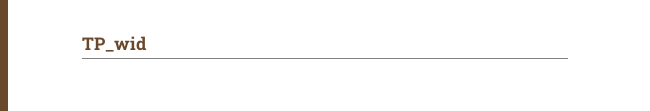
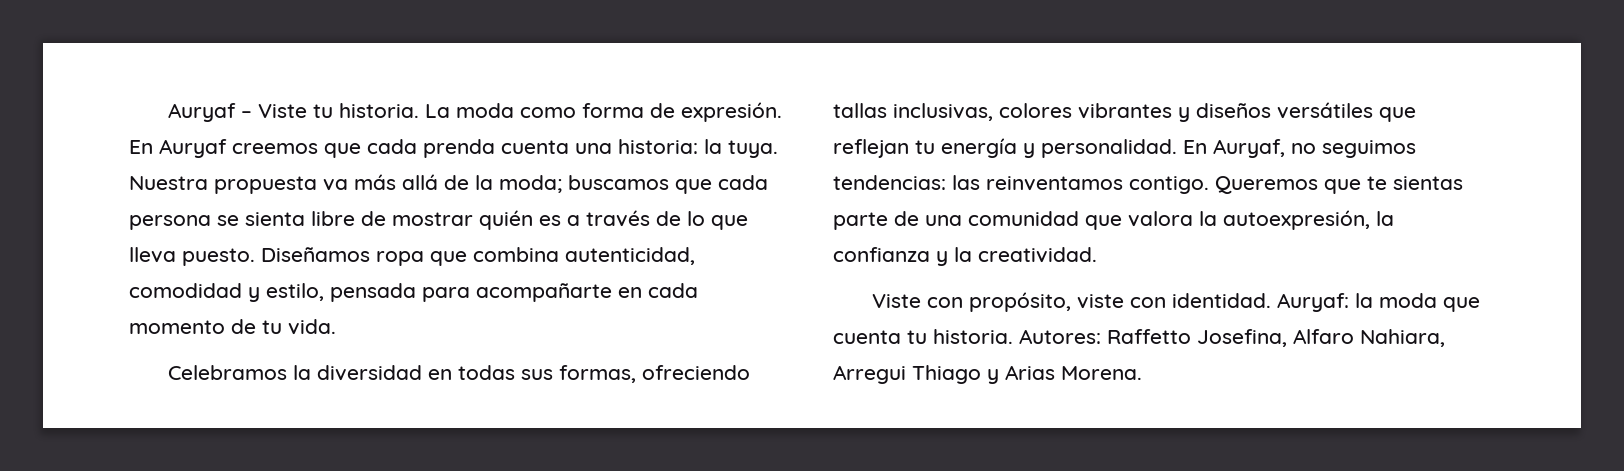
- TP_wid
+ Auryaf – Viste tu historia. La moda como forma de expresión. En Auryaf creemos que cada prenda cuenta una historia: la tuya. Nuestra propuesta va más allá de la moda; buscamos que cada persona se sienta libre de mostrar quién es a través de lo que lleva puesto. Diseñamos ropa que combina autenticidad, comodidad y estilo, pensada para acompañarte en cada momento de tu vida.
+ Celebramos la diversidad en todas sus formas, ofreciendo tallas inclusivas, colores vibrantes y diseños versátiles que reflejan tu energía y personalidad. En Auryaf, no seguimos tendencias: las reinventamos contigo. Queremos que te sientas parte de una comunidad que valora la autoexpresión, la confianza y la creatividad.
+ Viste con propósito, viste con identidad. Auryaf: la moda que cuenta tu historia. Autores: Raffetto Josefina, Alfaro Nahiara, Arregui Thiago y Arias Morena.

